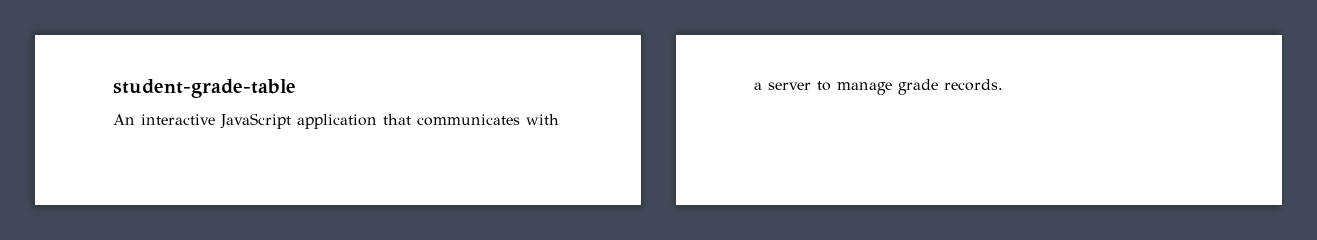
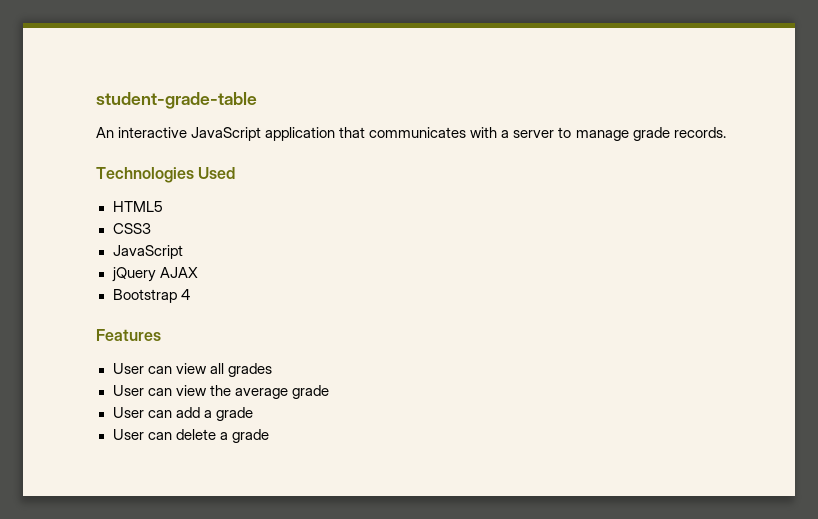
+ Technologies Used
+ HTML5
+ CSS3
+ JavaScript
+ jQuery AJAX
+ Bootstrap 4
+ Features
+ User can view all grades
+ User can view the average grade
+ User can add a grade
+ User can delete a grade

